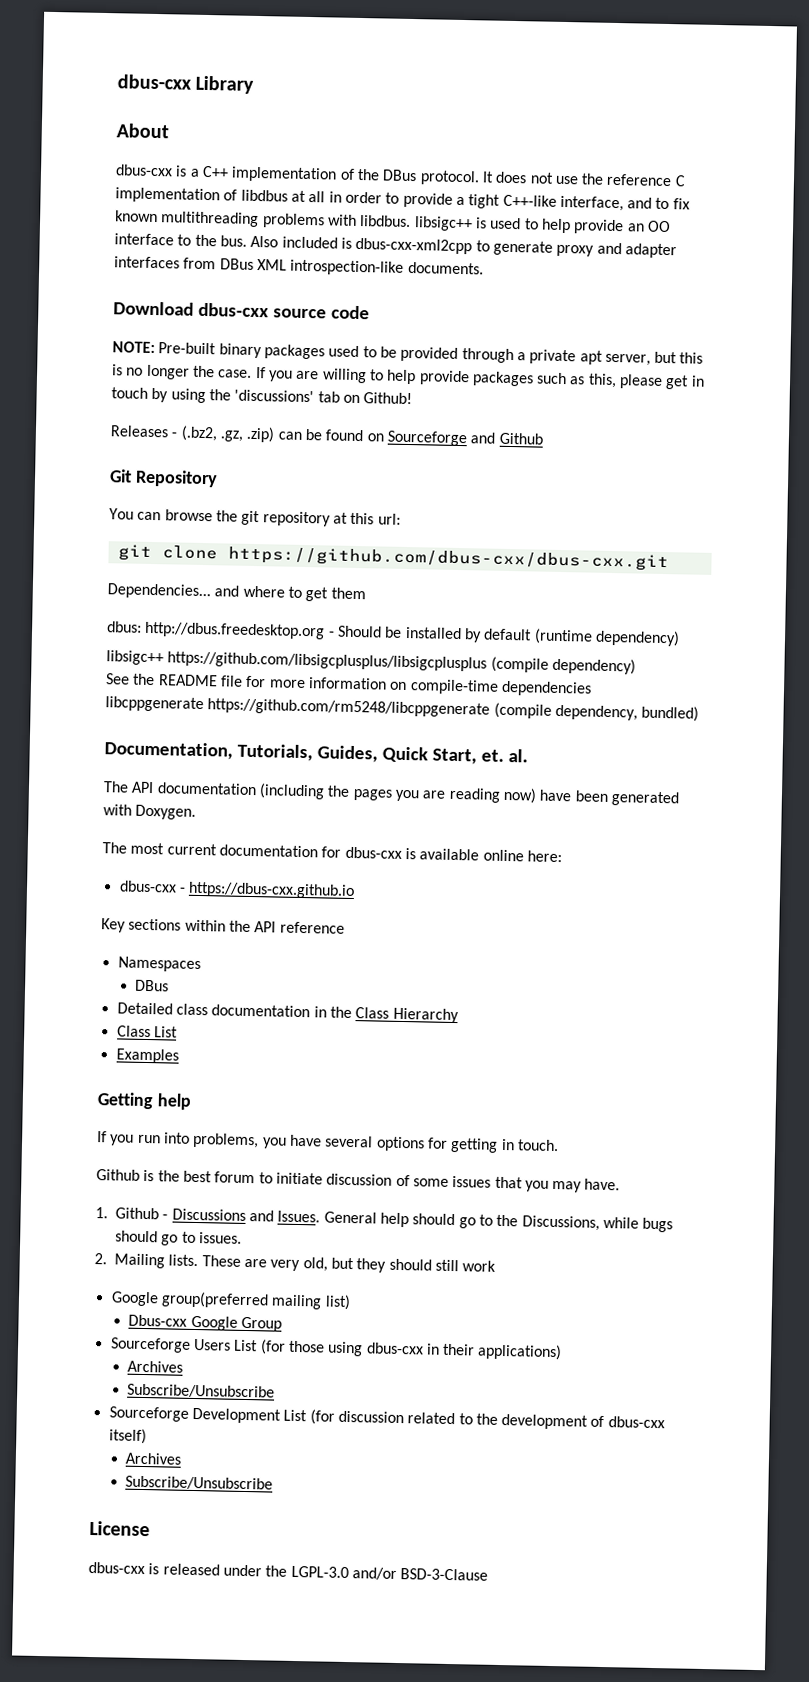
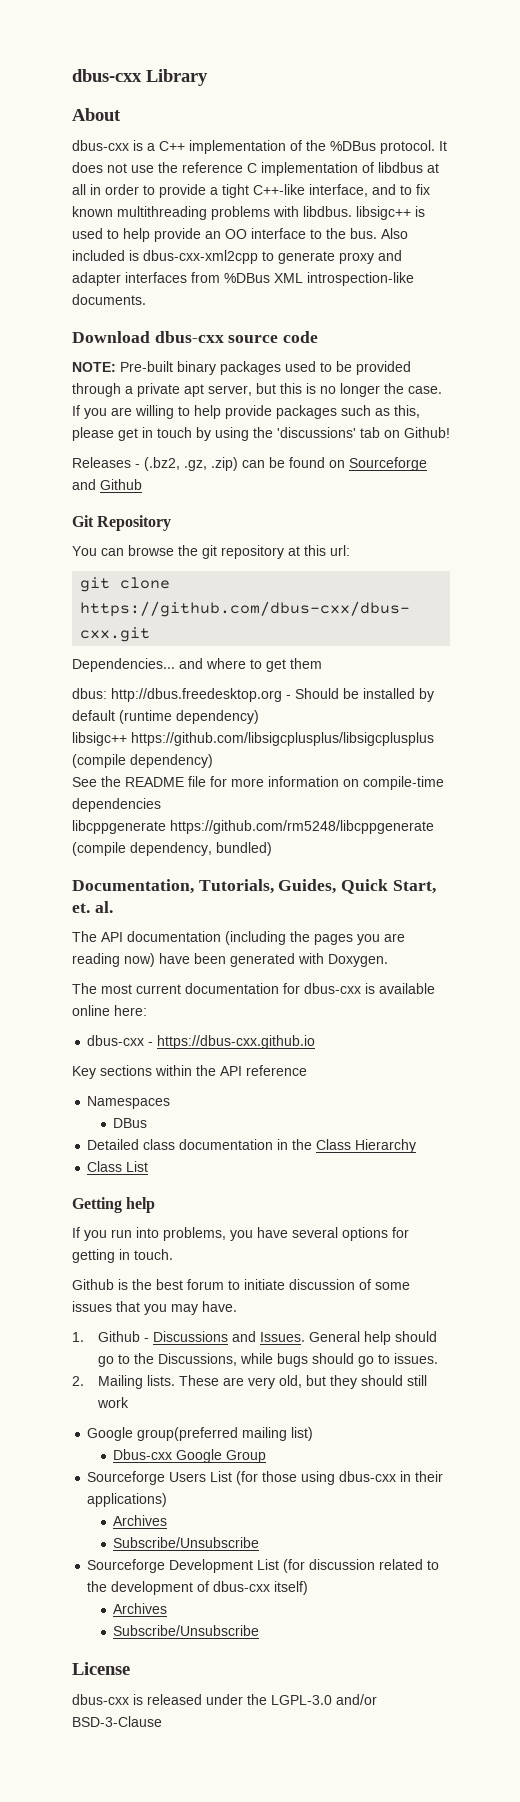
- dbus-cxx is a C++ implementation of the DBus protocol.
+ dbus-cxx is a C++ implementation of the %DBus protocol.
- Also included is dbus-cxx-xml2cpp to generate proxy and adapter interfaces from DBus XML introspection-like documents.
+ Also included is dbus-cxx-xml2cpp to generate proxy and adapter interfaces from %DBus XML introspection-like documents.
- Examples

